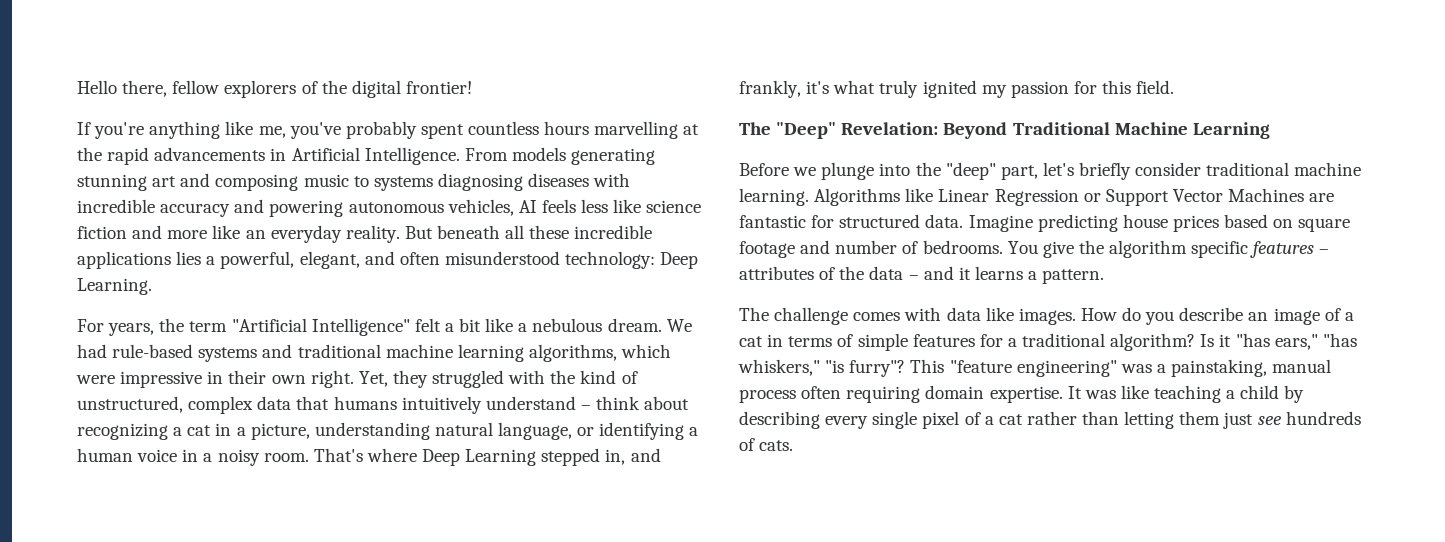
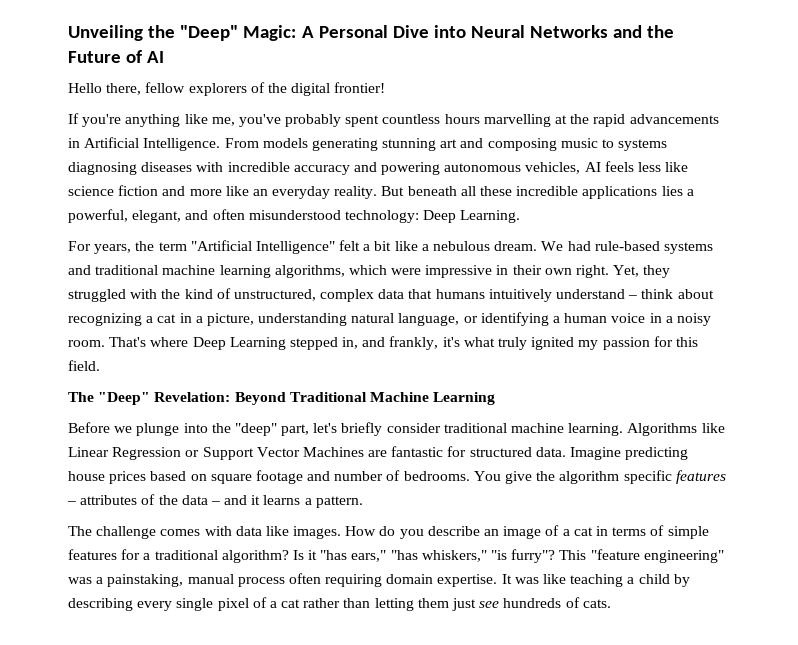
+ Unveiling the "Deep" Magic: A Personal Dive into Neural Networks and the Future of AI

